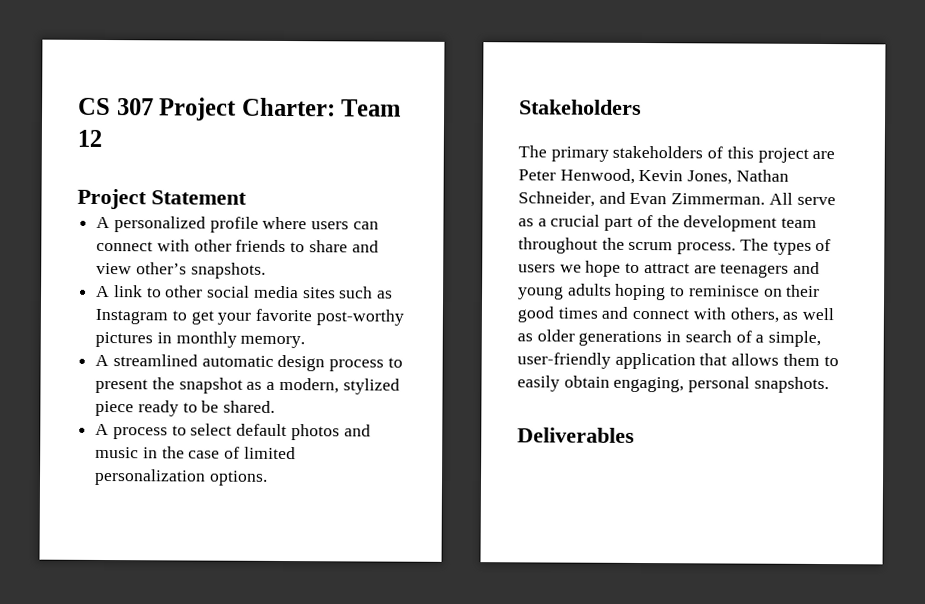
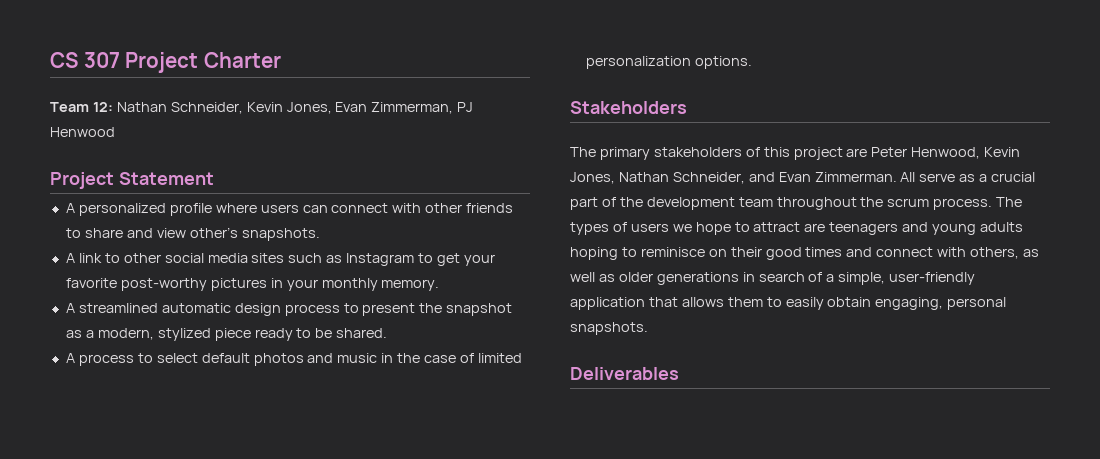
- CS 307 Project Charter: Team 12
+ CS 307 Project Charter
+ Team 12: Nathan Schneider, Kevin Jones, Evan Zimmerman, PJ Henwood
- A link to other social media sites such as Instagram to get your favorite post-worthy pictures in monthly memory.
+ A link to other social media sites such as Instagram to get your favorite post-worthy pictures in your monthly memory.

